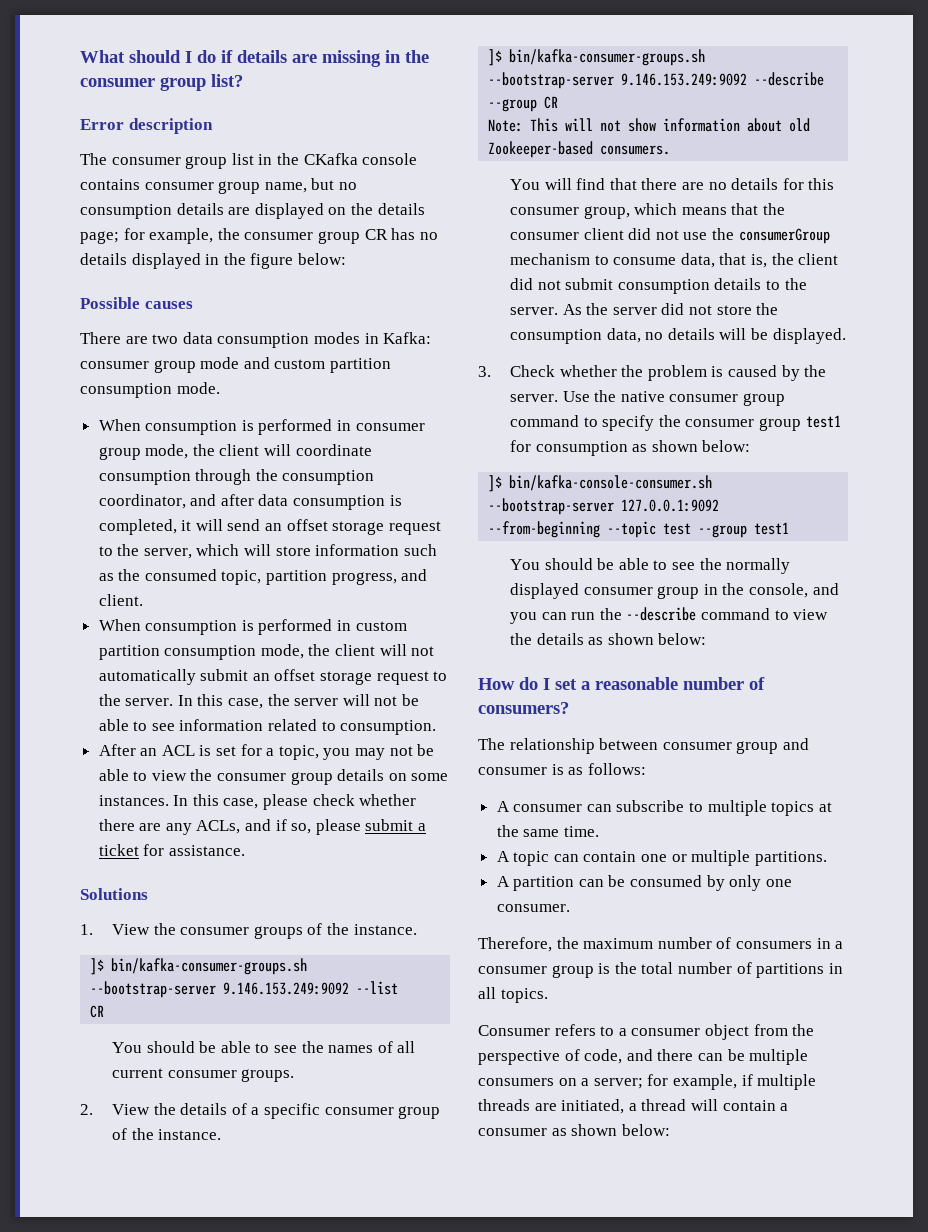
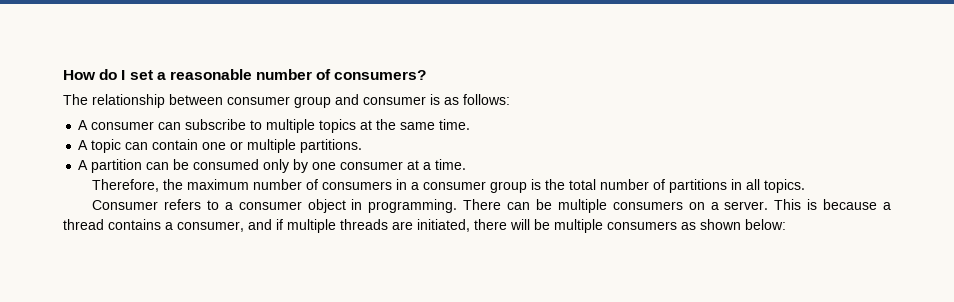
- What should I do if details are missing in the consumer group list?
- Error description
- The consumer group list in the CKafka console contains consumer group name, but no consumption details are displayed on the details page; for example, the consumer group CR has no details displayed in the figure below:
- Possible causes
- There are two data consumption modes in Kafka: consumer group mode and custom partition consumption mode.
- When consumption is performed in consumer group mode, the client will coordinate consumption through the consumption coordinator, and after data consumption is completed, it will send an offset storage request to the server, which will store information such as the consumed topic, partition progress, and client.
- When consumption is performed in custom partition consumption mode, the client will not automatically submit an offset storage request to the server. In this case, the server will not be able to see information related to consumption.
- After an ACL is set for a topic, you may not be able to view the consumer group details on some instances. In this case, please check whether there are any ACLs, and if so, please submit a ticket for assistance.
- Solutions
- 1. View the consumer groups of the instance.
- ]$ bin/kafka-consumer-groups.sh --bootstrap-server 9.146.153.249:9092 --list
- CR
- You should be able to see the names of all current consumer groups.
- 2. View the details of a specific consumer group of the instance.
- ]$ bin/kafka-consumer-groups.sh --bootstrap-server 9.146.153.249:9092 --describe --group CR
- Note: This will not show information about old Zookeeper-based consumers.
- You will find that there are no details for this consumer group, which means that the consumer client did not use the consumerGroup mechanism to consume data, that is, the client did not submit consumption details to the server. As the server did not store the consumption data, no details will be displayed.
- 3. Check whether the problem is caused by the server. Use the native consumer group command to specify the consumer group test1 for consumption as shown below:
- ]$ bin/kafka-console-consumer.sh --bootstrap-server 127.0.0.1:9092 --from-beginning --topic test --group test1
- You should be able to see the normally displayed consumer group in the console, and you can run the --describe command to view the details as shown below:
- A partition can be consumed by only one consumer.
+ A partition can be consumed only by one consumer at a time.
- Consumer refers to a consumer object from the perspective of code, and there can be multiple consumers on a server; for example, if multiple threads are initiated, a thread will contain a consumer as shown below:
+ Consumer refers to a consumer object in programming. There can be multiple consumers on a server. This is because a thread contains a consumer, and if multiple threads are initiated, there will be multiple consumers as shown below:

